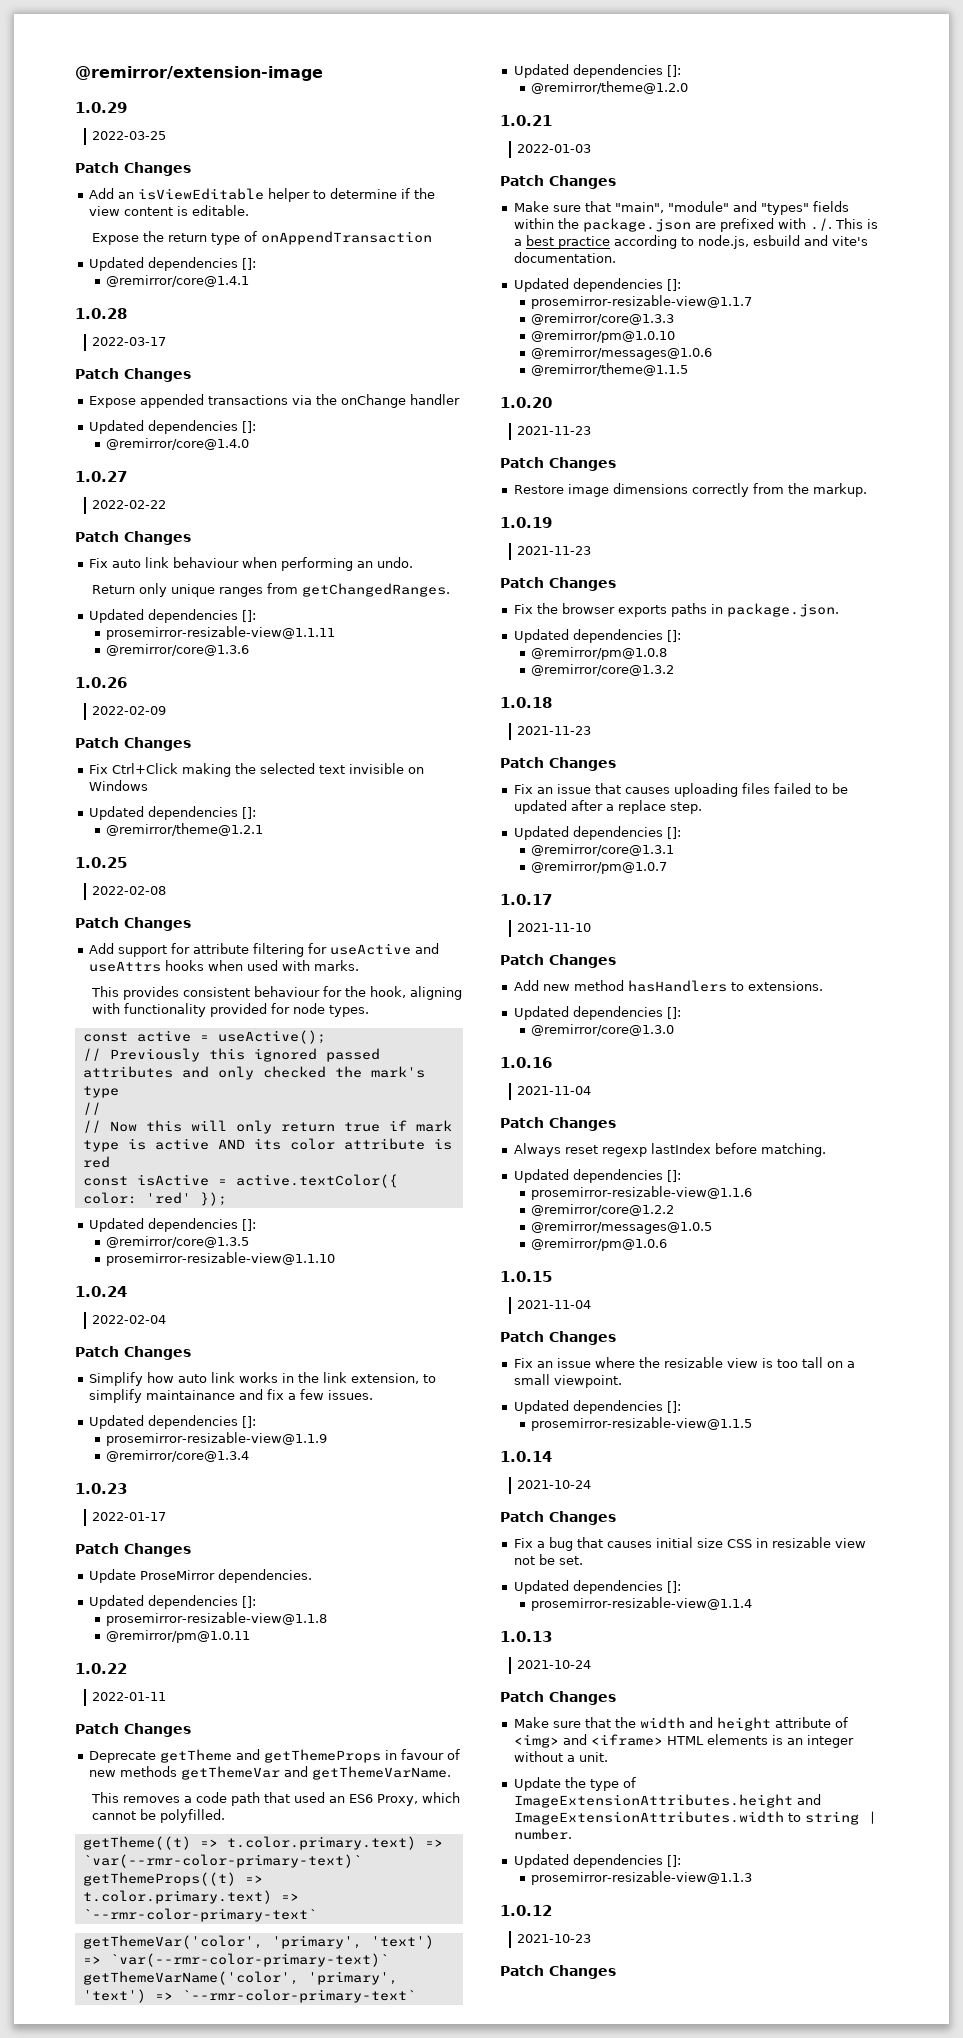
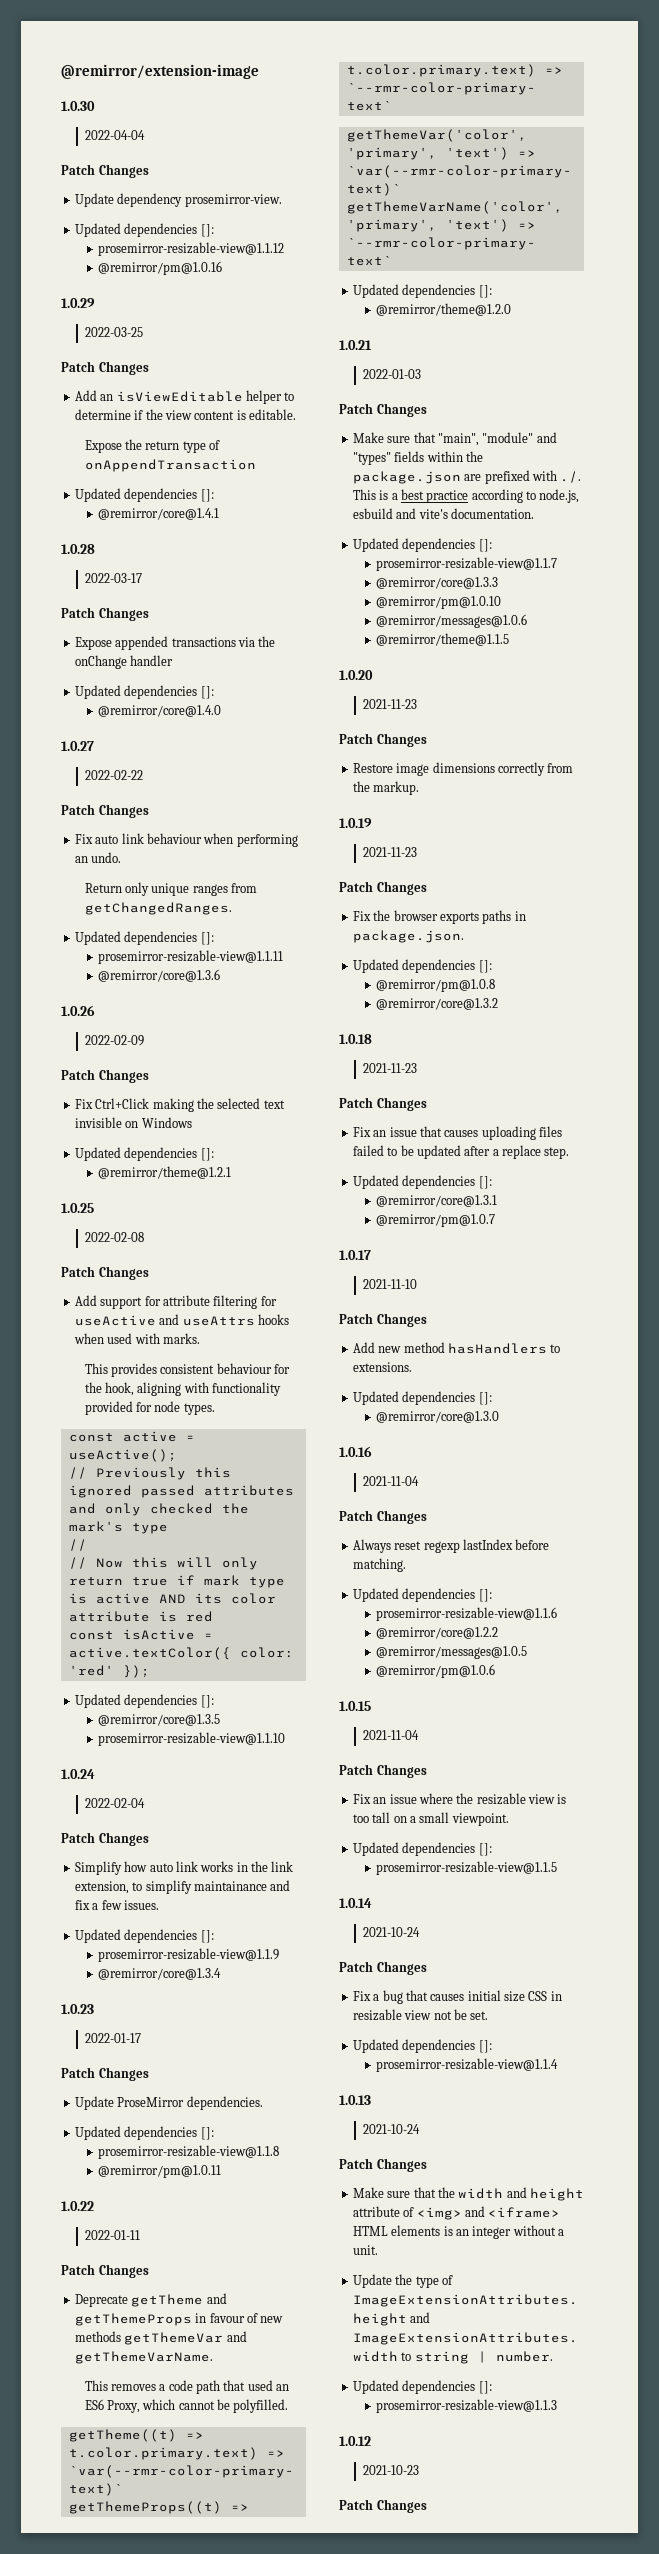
+ 1.0.30
+ 2022-04-04
+ Patch Changes
+ Update dependency prosemirror-view.
+ Updated dependencies []:
+ prosemirror-resizable-view@1.1.12
+ @remirror/pm@1.0.16

